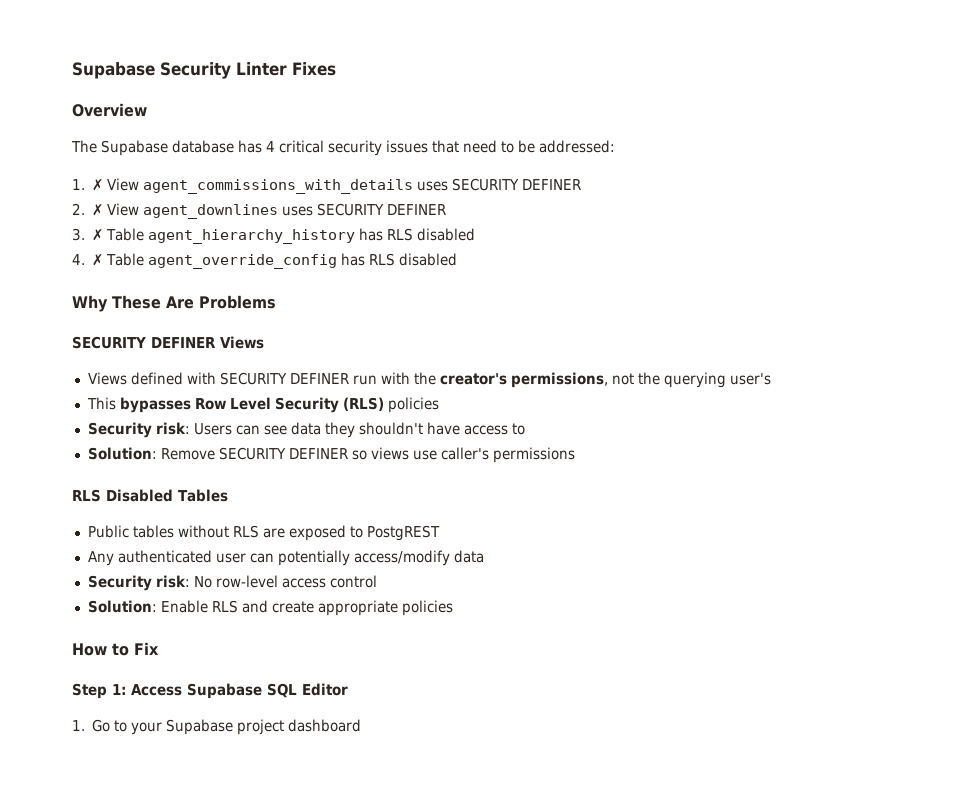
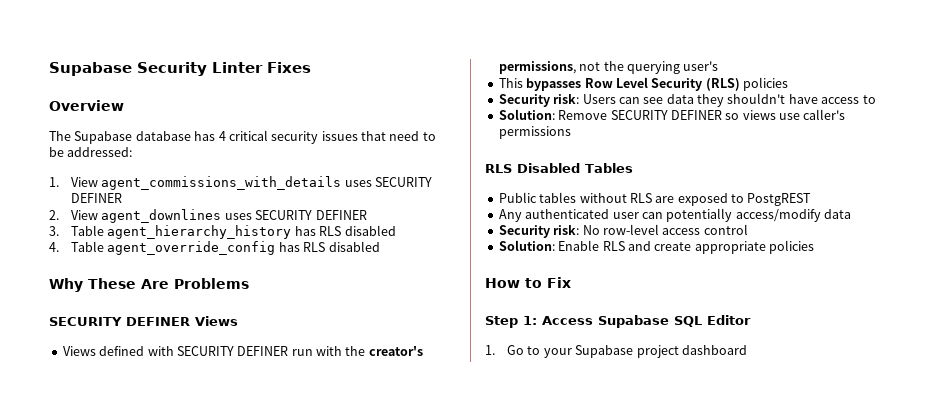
- 1. ✗ View agent_commissions_with_details uses SECURITY DEFINER
+ 1. View agent_commissions_with_details uses SECURITY DEFINER
- 2. ✗ View agent_downlines uses SECURITY DEFINER
+ 2. View agent_downlines uses SECURITY DEFINER
- 3. ✗ Table agent_hierarchy_history has RLS disabled
+ 3. Table agent_hierarchy_history has RLS disabled
- 4. ✗ Table agent_override_config has RLS disabled
+ 4. Table agent_override_config has RLS disabled

